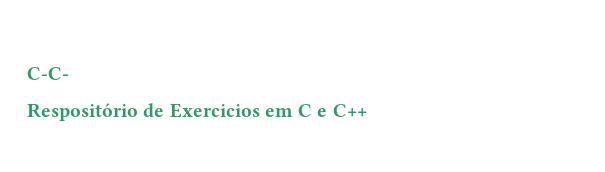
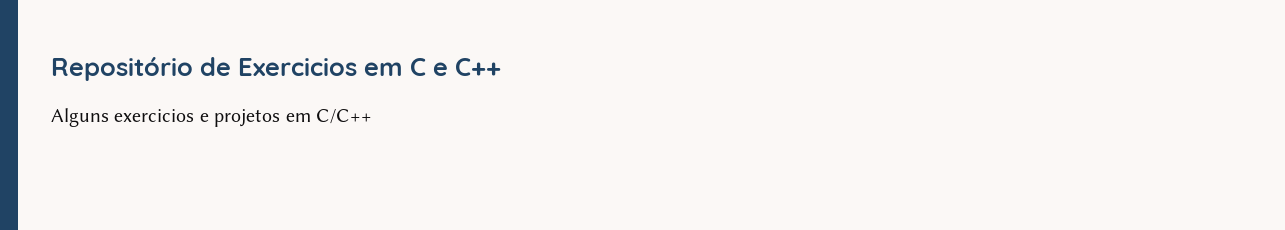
- C-C-
- Respositório de Exercicios em C e C++
+ Repositório de Exercicios em C e C++
+ Alguns exercicios e projetos em C/C++

